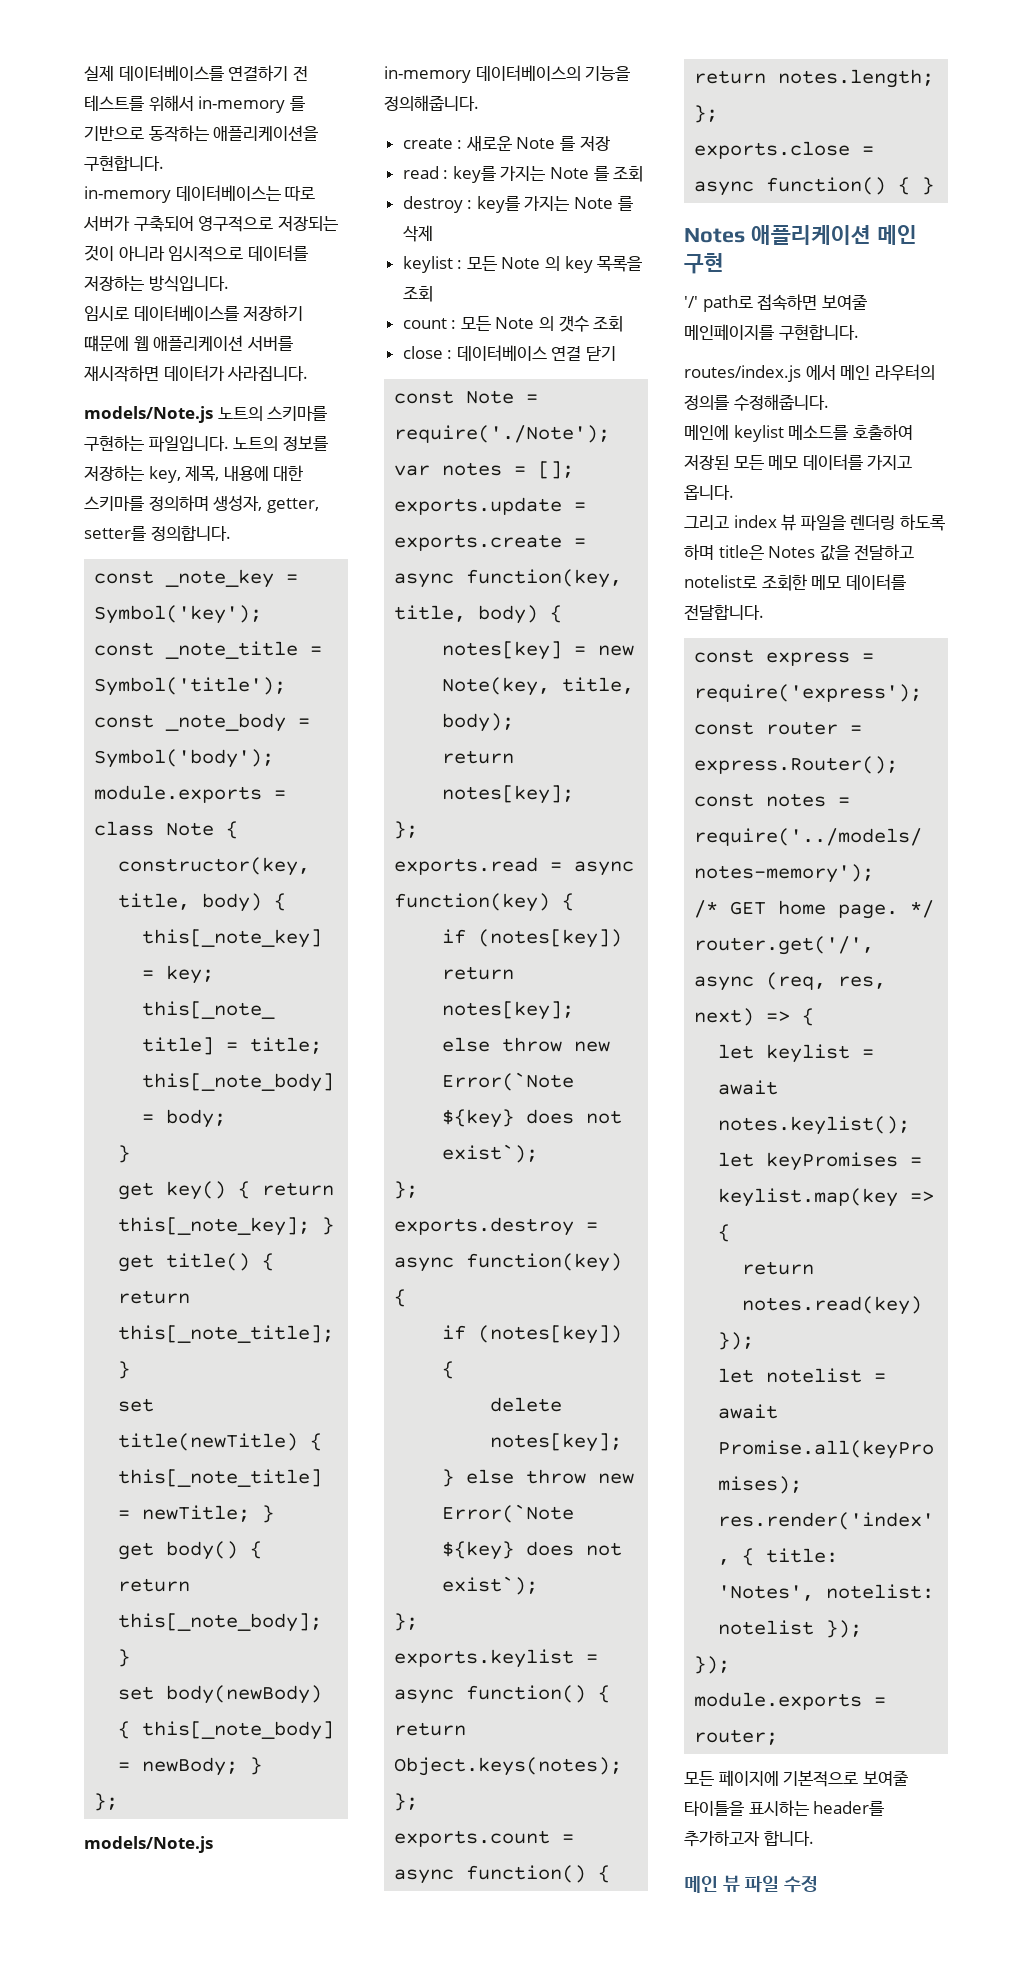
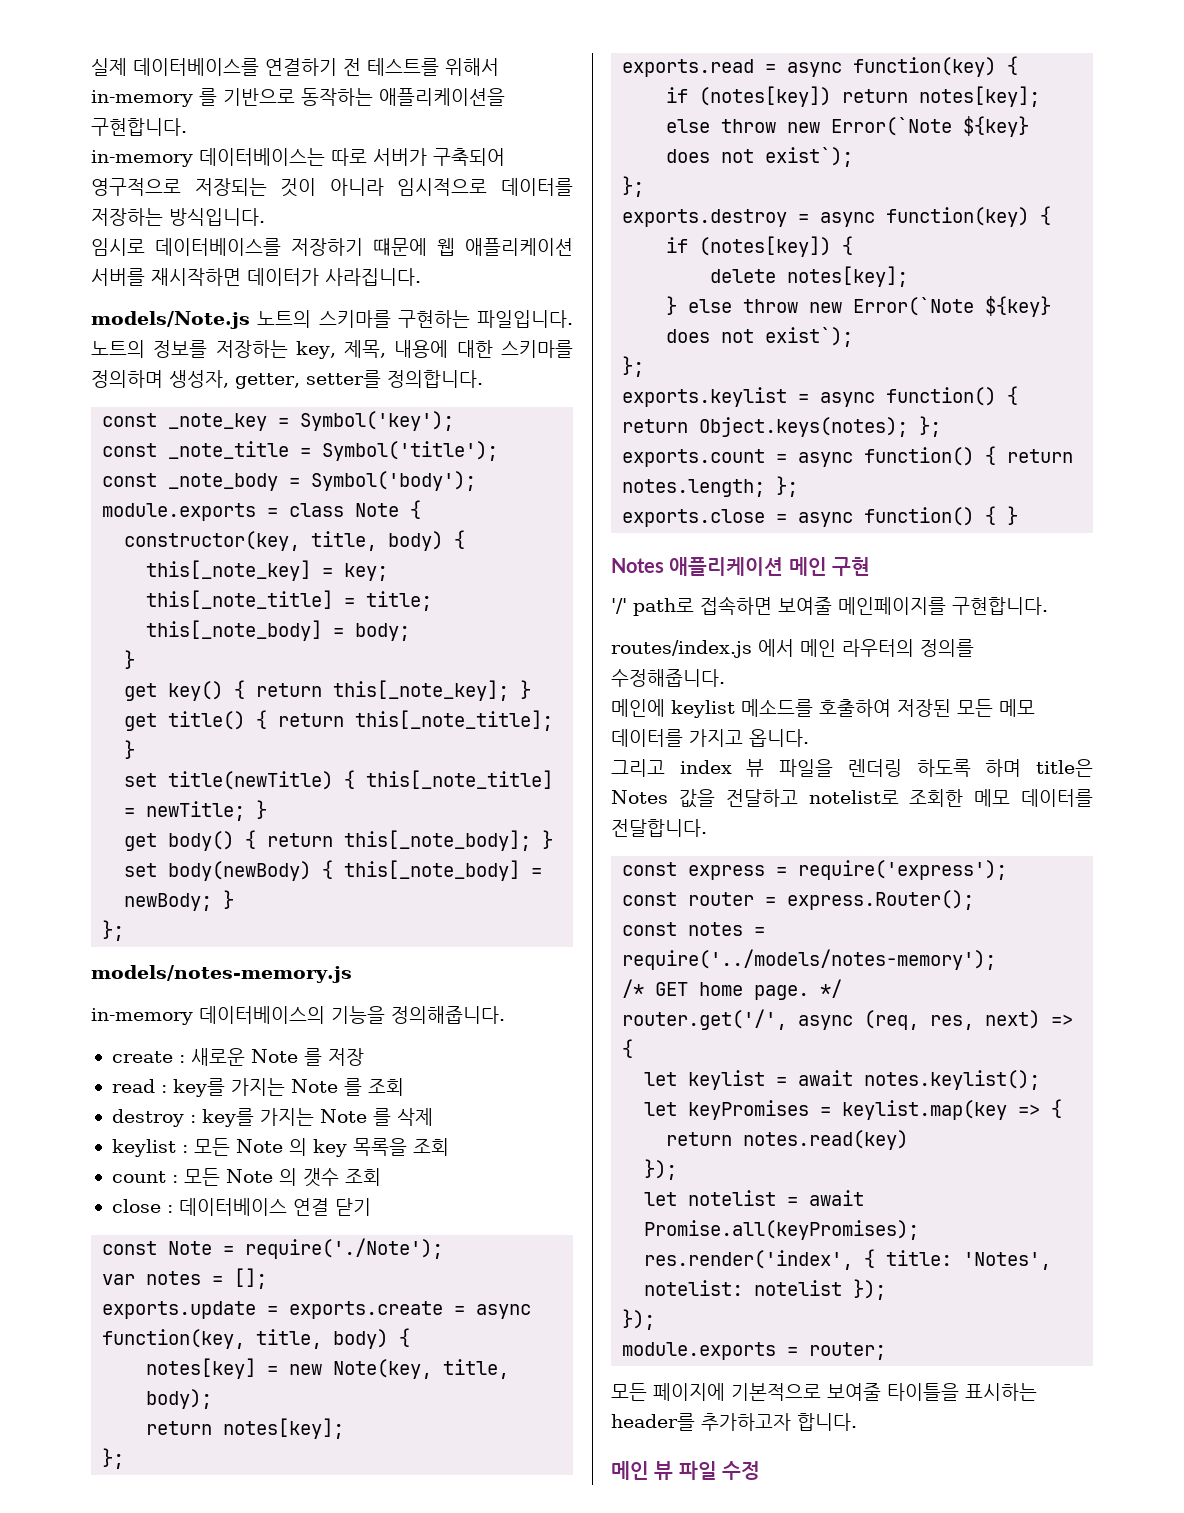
  set body(newBody) { this[_note_body] = newBody; }
  };
- models/Note.js
+ models/notes-memory.js

